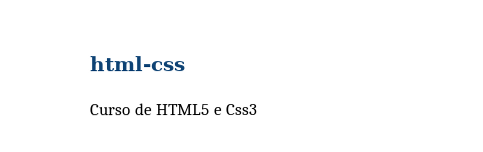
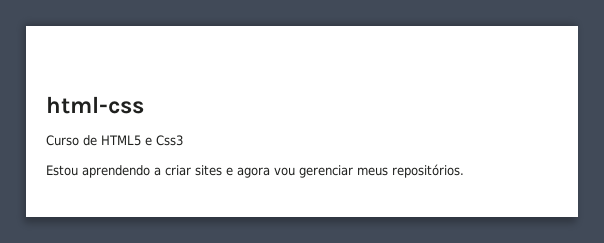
+ Estou aprendendo a criar sites e agora vou gerenciar meus repositórios.

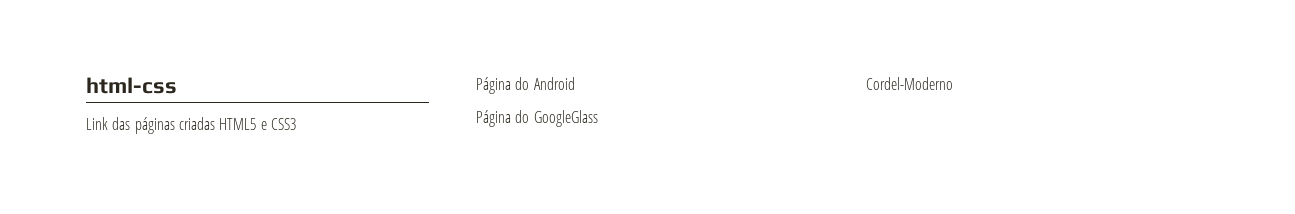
- Curso de HTML5 e Css3
- Estou aprendendo a criar sites e agora vou gerenciar meus repositórios.
+ Link das páginas criadas HTML5 e CSS3
+ Página do Android
+ Página do GoogleGlass
+ Cordel-Moderno

